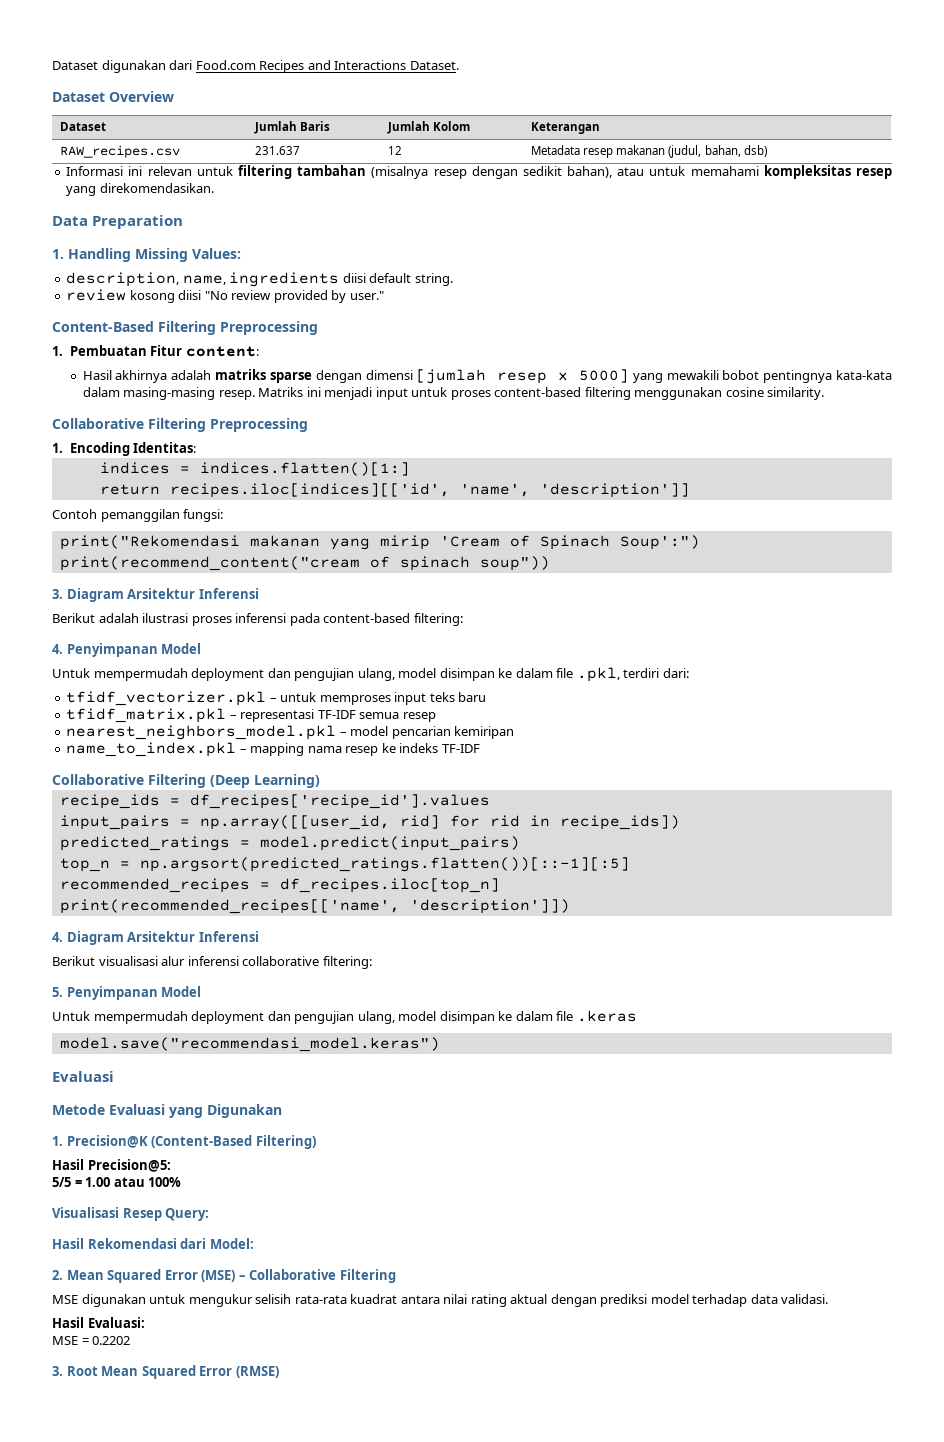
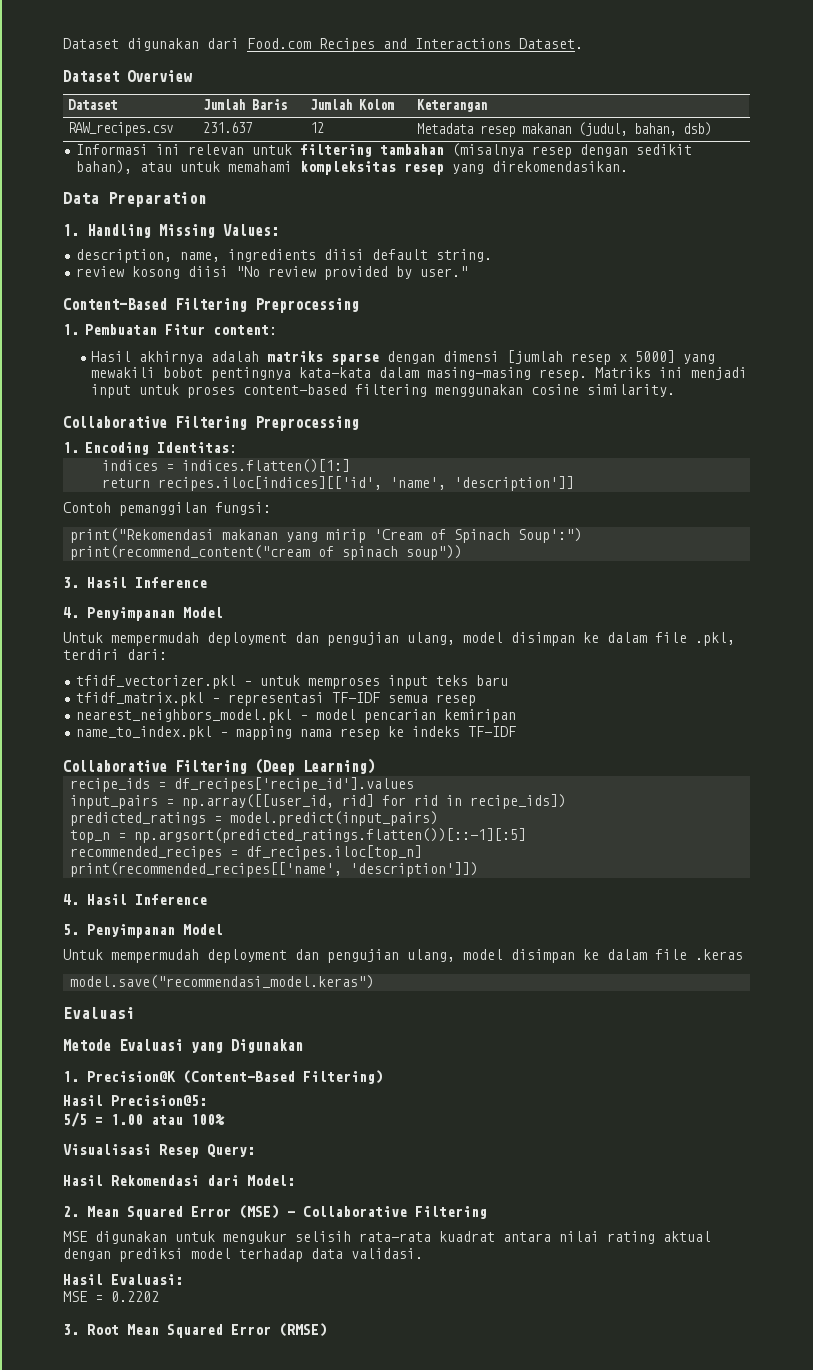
- 3. Diagram Arsitektur Inferensi
- Berikut adalah ilustrasi proses inferensi pada content-based filtering:
+ 3. Hasil Inference
- 4. Diagram Arsitektur Inferensi
- Berikut visualisasi alur inferensi collaborative filtering:
+ 4. Hasil Inference

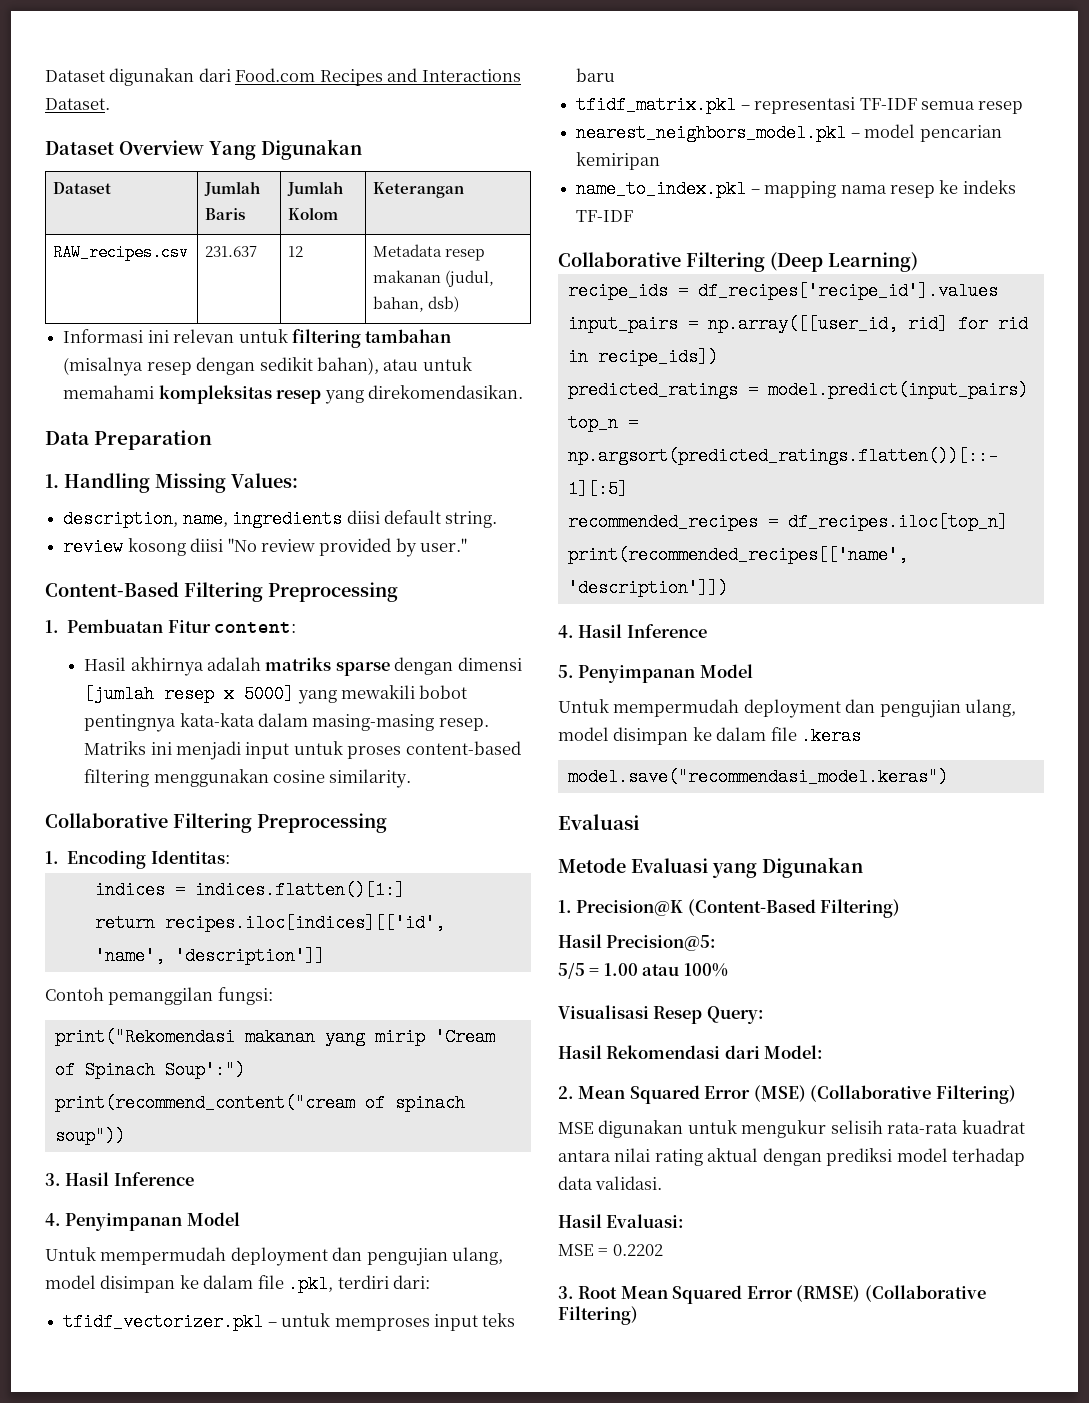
- Dataset Overview
+ Dataset Overview Yang Digunakan
- 2. Mean Squared Error (MSE) – Collaborative Filtering
+ 2. Mean Squared Error (MSE) (Collaborative Filtering)
- 3. Root Mean Squared Error (RMSE)
+ 3. Root Mean Squared Error (RMSE) (Collaborative Filtering)

